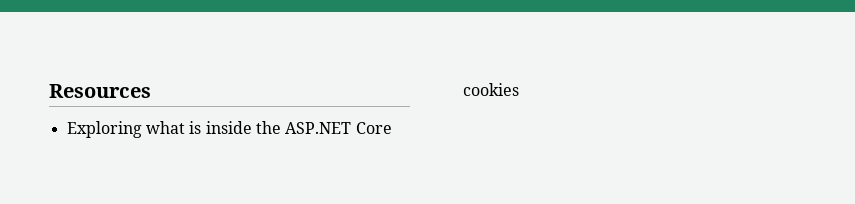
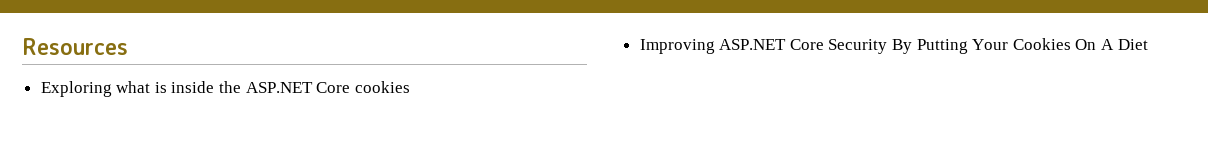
+ Improving ASP.NET Core Security By Putting Your Cookies On A Diet

